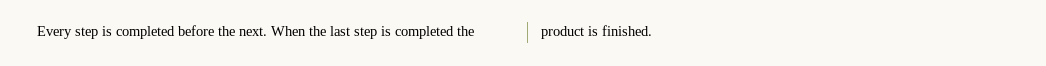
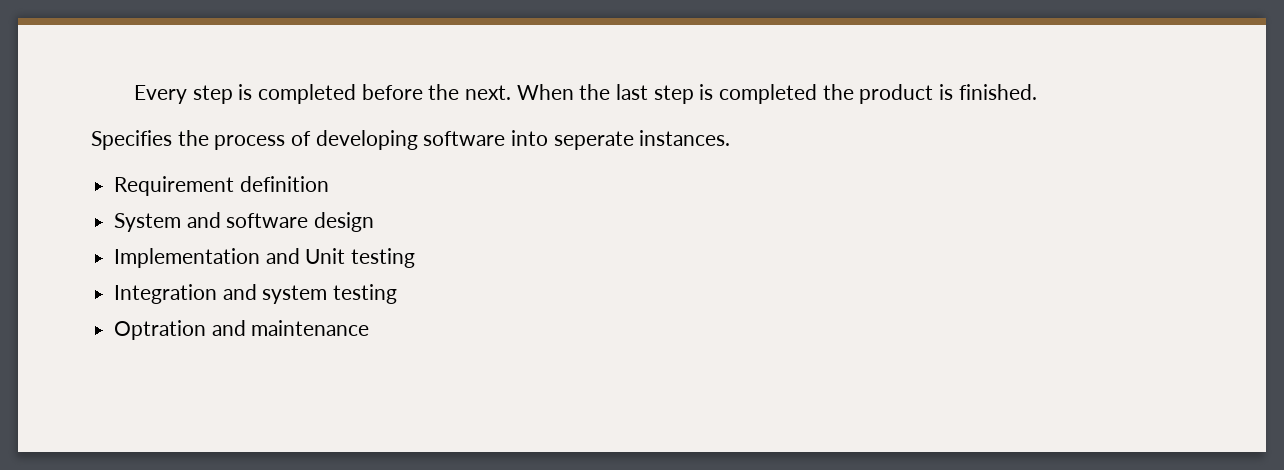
+ Specifies the process of developing software into seperate instances.
+ Requirement definition
+ System and software design
+ Implementation and Unit testing
+ Integration and system testing
+ Optration and maintenance

